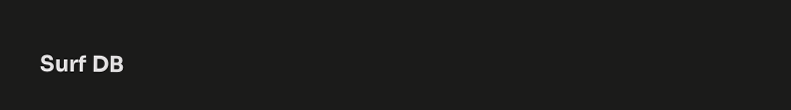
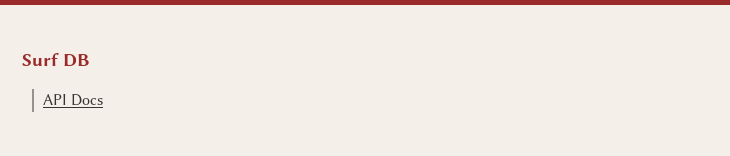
+ API Docs

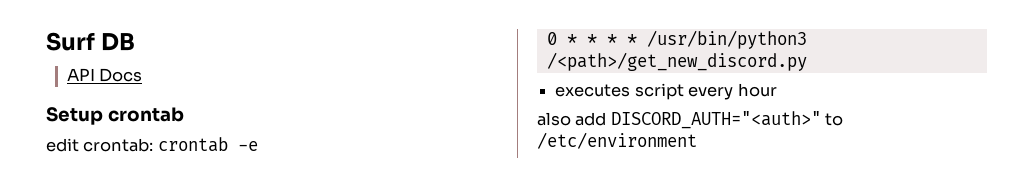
+ Setup crontab
+ edit crontab: crontab -e
+ 0 * * * * /usr/bin/python3 /<path>/get_new_discord.py
+ executes script every hour
+ also add DISCORD_AUTH="<auth>" to /etc/environment

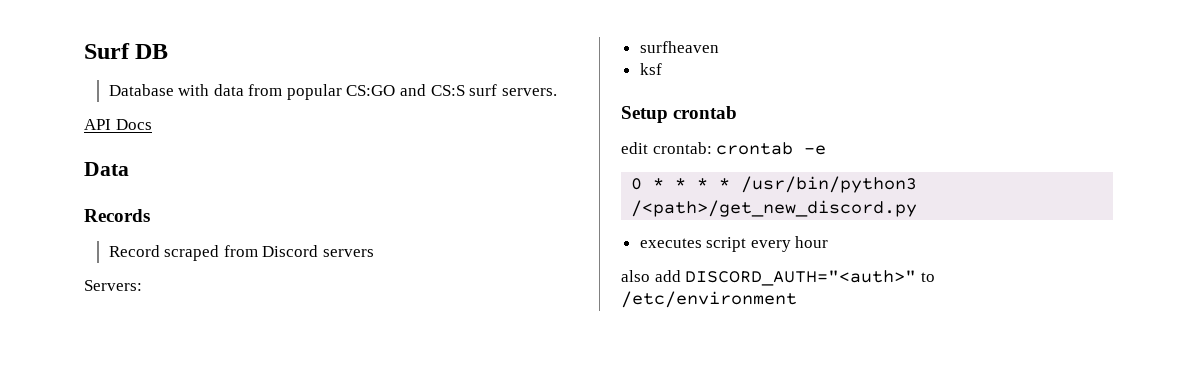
+ Database with data from popular CS:GO and CS:S surf servers.
  API Docs
+ Data
+ Records
+ Record scraped from Discord servers
+ Servers:
+ surfheaven
+ ksf

